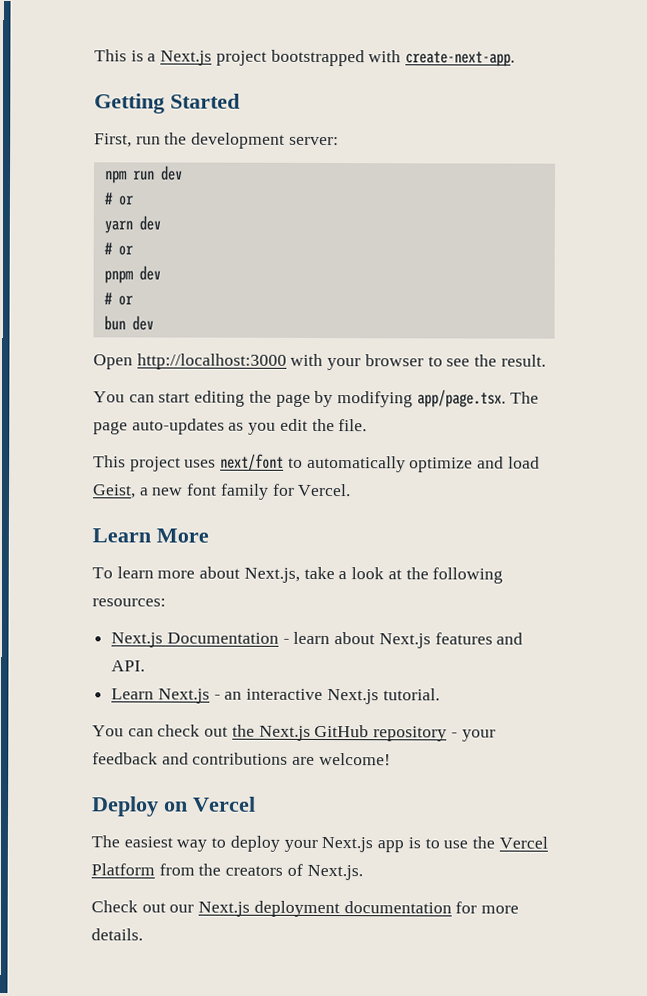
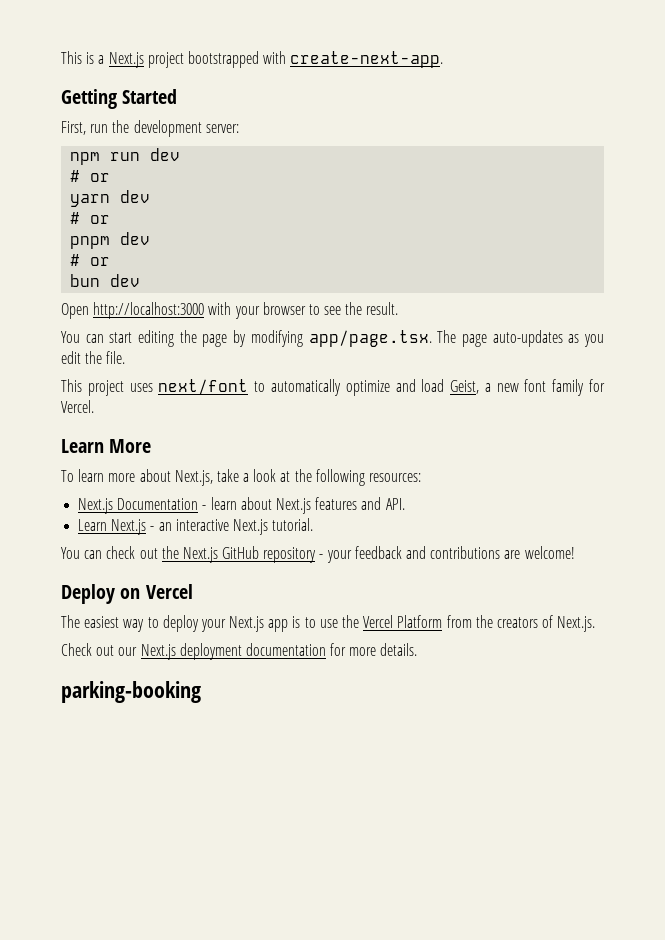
+ parking-booking

